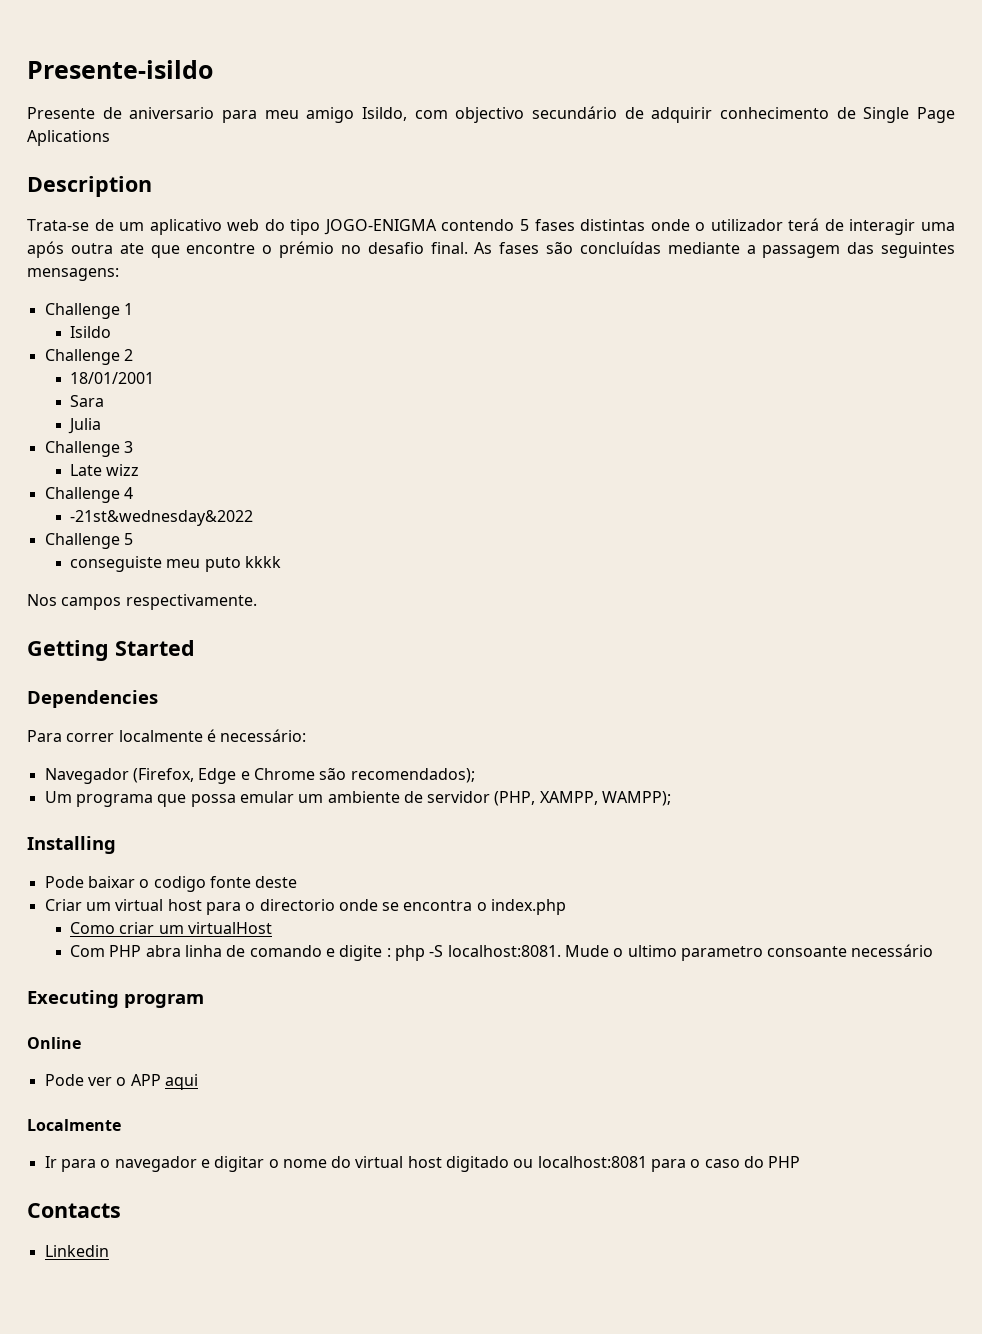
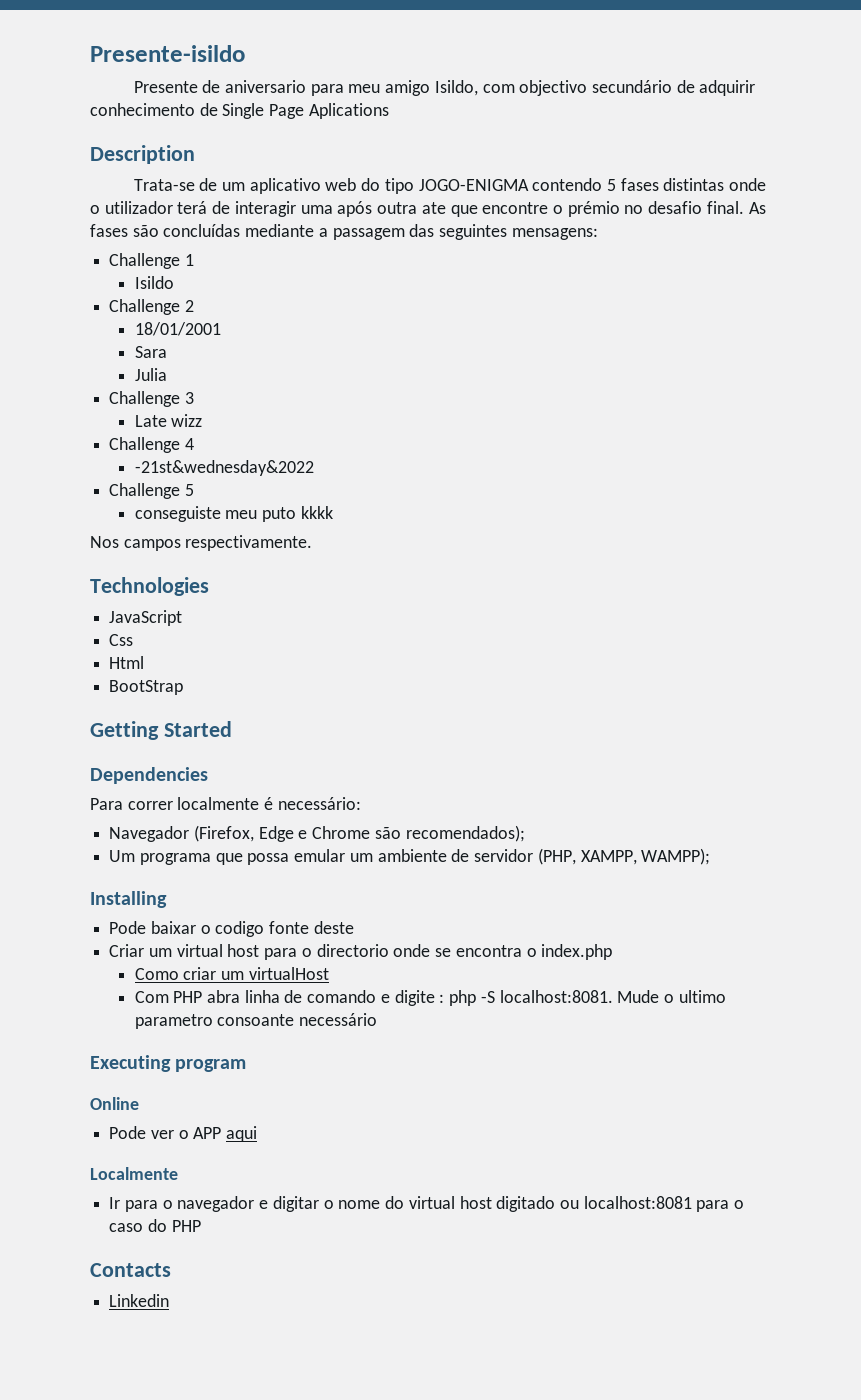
+ Technologies
+ JavaScript
+ Css
+ Html
+ BootStrap

